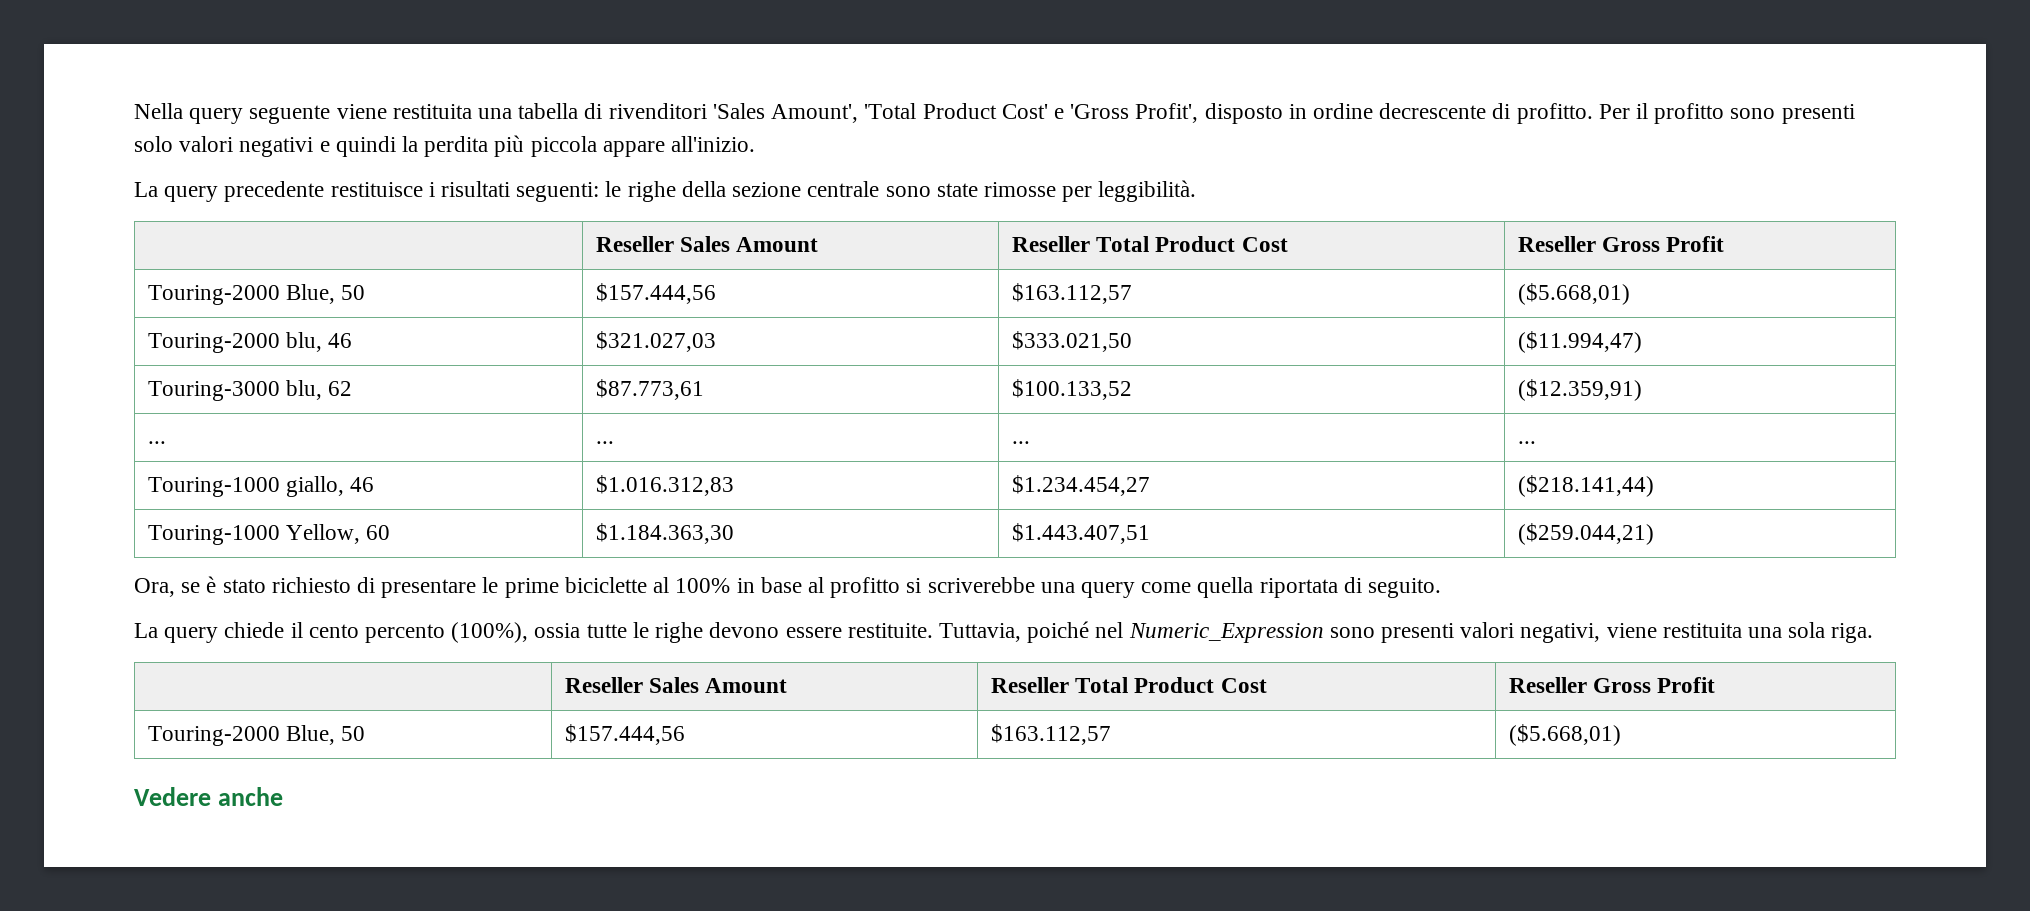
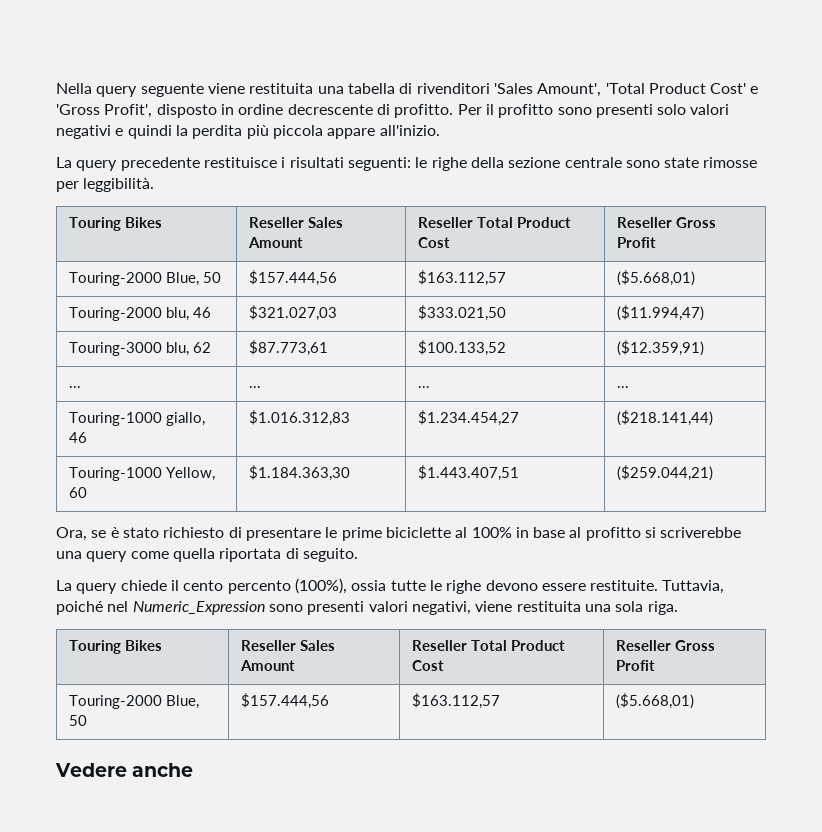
  La query precedente restituisce i risultati seguenti: le righe della sezione centrale sono state rimosse per leggibilità.
- | Reseller Sales Amount | Reseller Total Product Cost | Reseller Gross Profit
+ Touring Bikes | Reseller Sales Amount | Reseller Total Product Cost | Reseller Gross Profit
  Tuttavia, poiché nel Numeric_Expression sono presenti valori negativi, viene restituita una sola riga.
- | Reseller Sales Amount | Reseller Total Product Cost | Reseller Gross Profit
+ Touring Bikes | Reseller Sales Amount | Reseller Total Product Cost | Reseller Gross Profit

